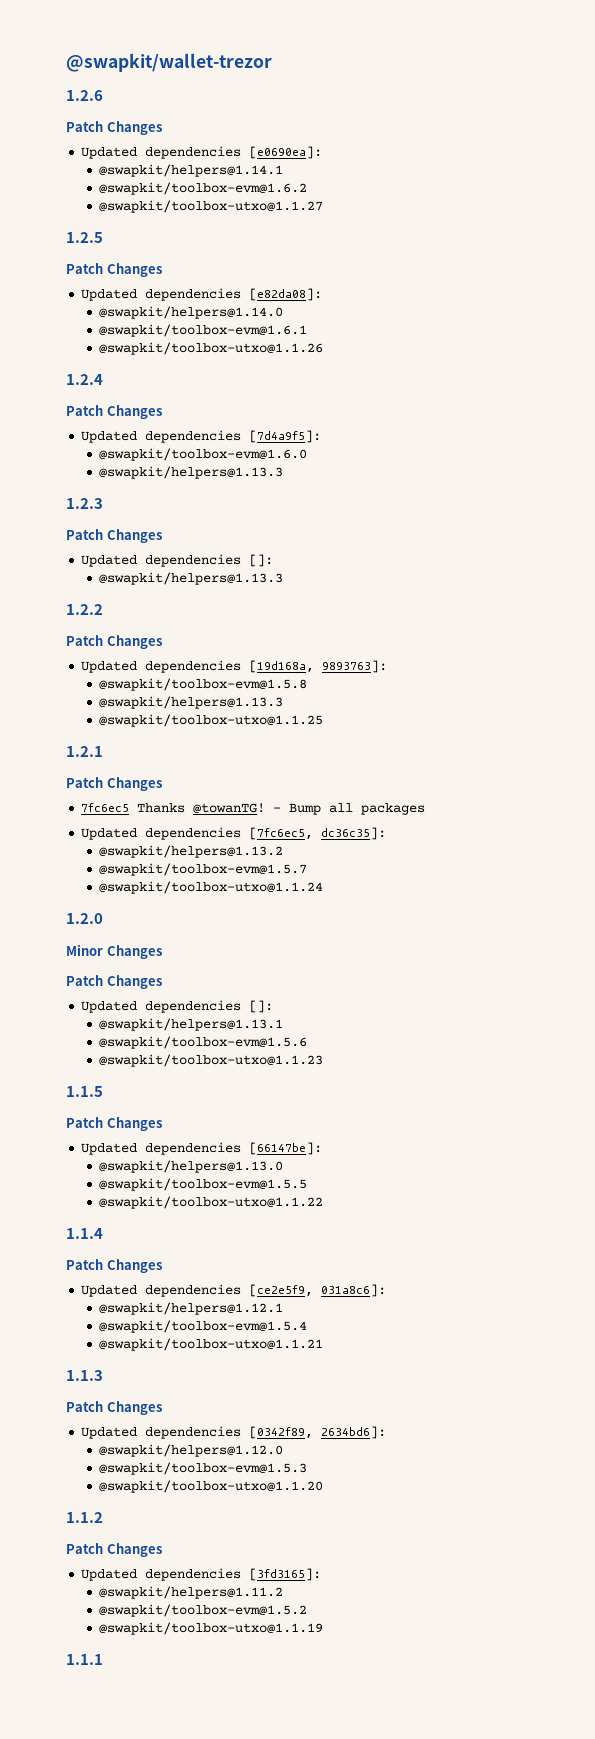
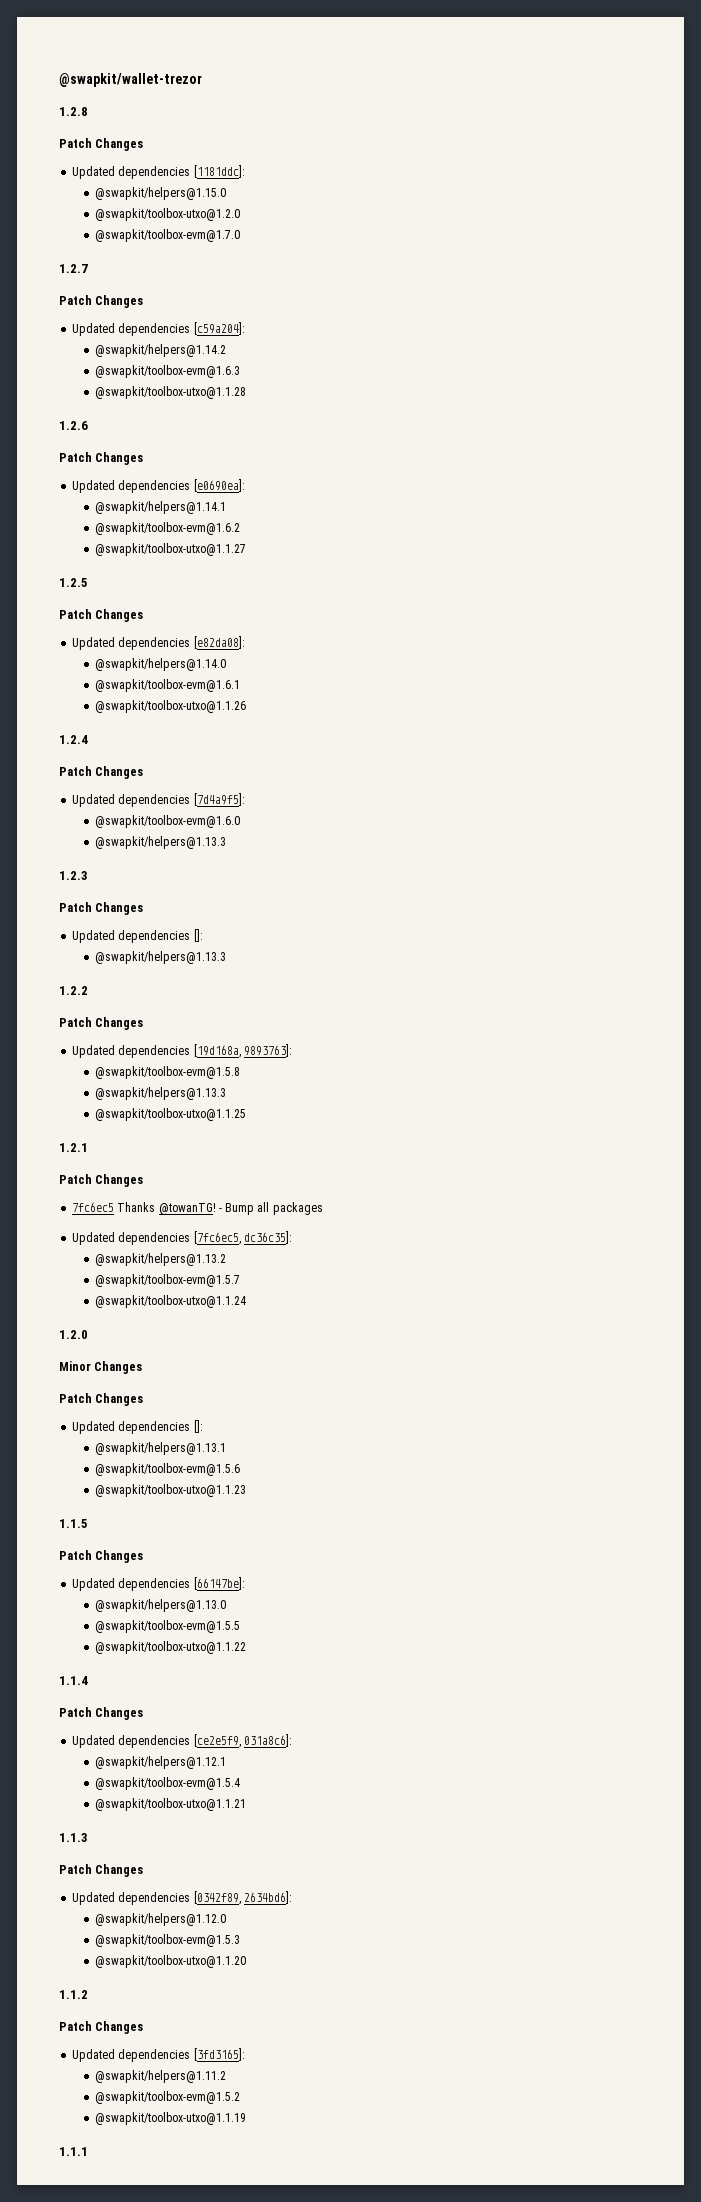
+ 1.2.8
+ Patch Changes
+ Updated dependencies [1181ddc]:
+ @swapkit/helpers@1.15.0
+ @swapkit/toolbox-utxo@1.2.0
+ @swapkit/toolbox-evm@1.7.0
+ 1.2.7
+ Patch Changes
+ Updated dependencies [c59a204]:
+ @swapkit/helpers@1.14.2
+ @swapkit/toolbox-evm@1.6.3
+ @swapkit/toolbox-utxo@1.1.28

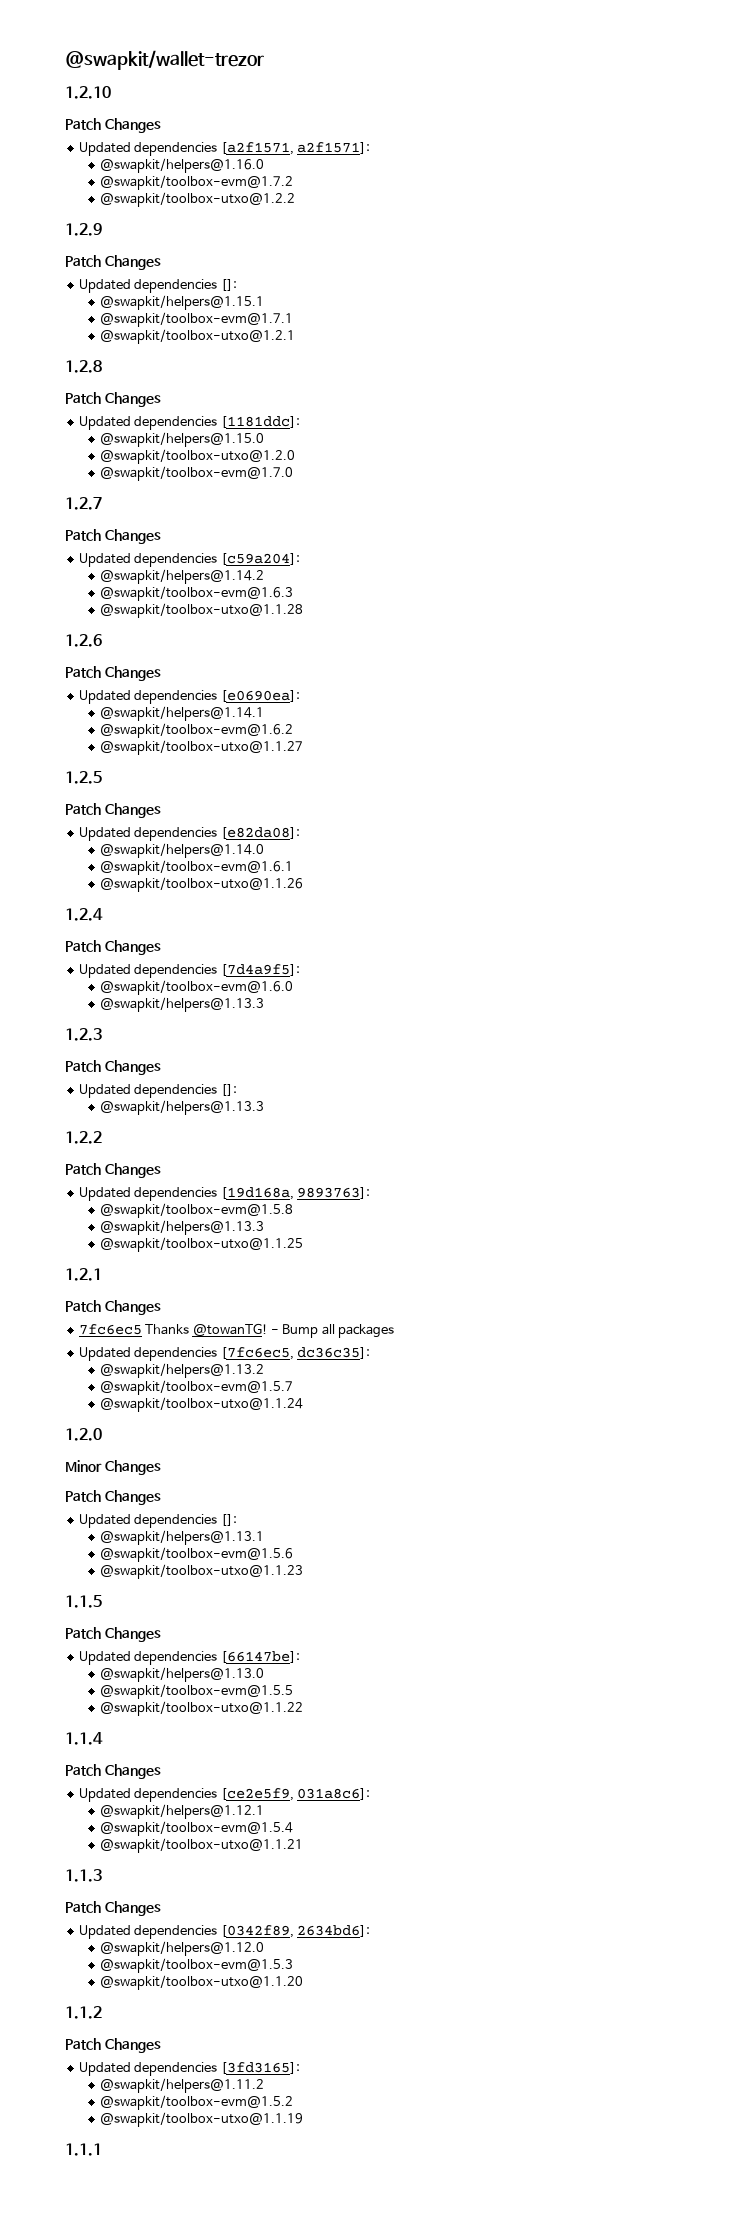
+ 1.2.10
+ Patch Changes
+ Updated dependencies [a2f1571, a2f1571]:
+ @swapkit/helpers@1.16.0
+ @swapkit/toolbox-evm@1.7.2
+ @swapkit/toolbox-utxo@1.2.2
+ 1.2.9
+ Patch Changes
+ Updated dependencies []:
+ @swapkit/helpers@1.15.1
+ @swapkit/toolbox-evm@1.7.1
+ @swapkit/toolbox-utxo@1.2.1

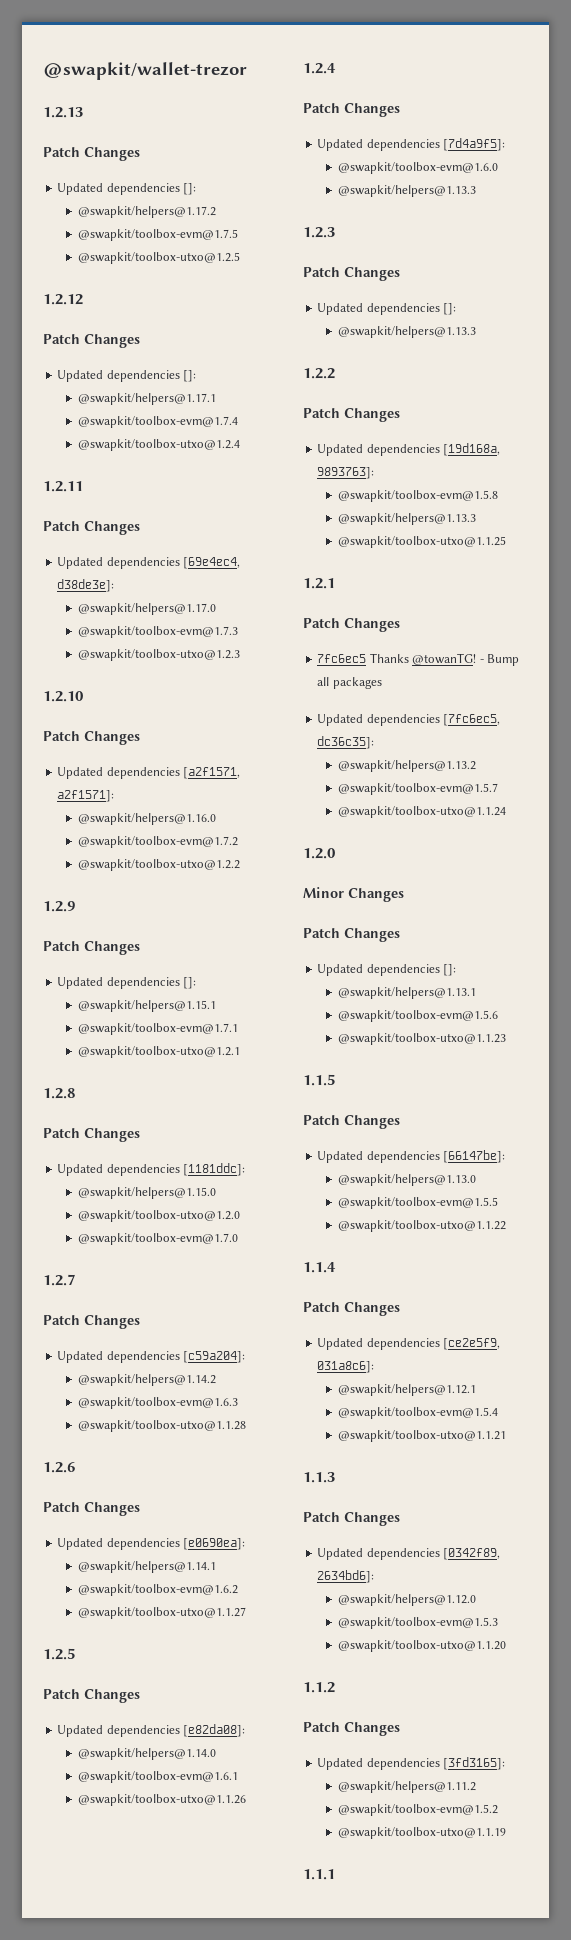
+ 1.2.13
+ Patch Changes
+ Updated dependencies []:
+ @swapkit/helpers@1.17.2
+ @swapkit/toolbox-evm@1.7.5
+ @swapkit/toolbox-utxo@1.2.5
+ 1.2.12
+ Patch Changes
+ Updated dependencies []:
+ @swapkit/helpers@1.17.1
+ @swapkit/toolbox-evm@1.7.4
+ @swapkit/toolbox-utxo@1.2.4
+ 1.2.11
+ Patch Changes
+ Updated dependencies [69e4ec4, d38de3e]:
+ @swapkit/helpers@1.17.0
+ @swapkit/toolbox-evm@1.7.3
+ @swapkit/toolbox-utxo@1.2.3

